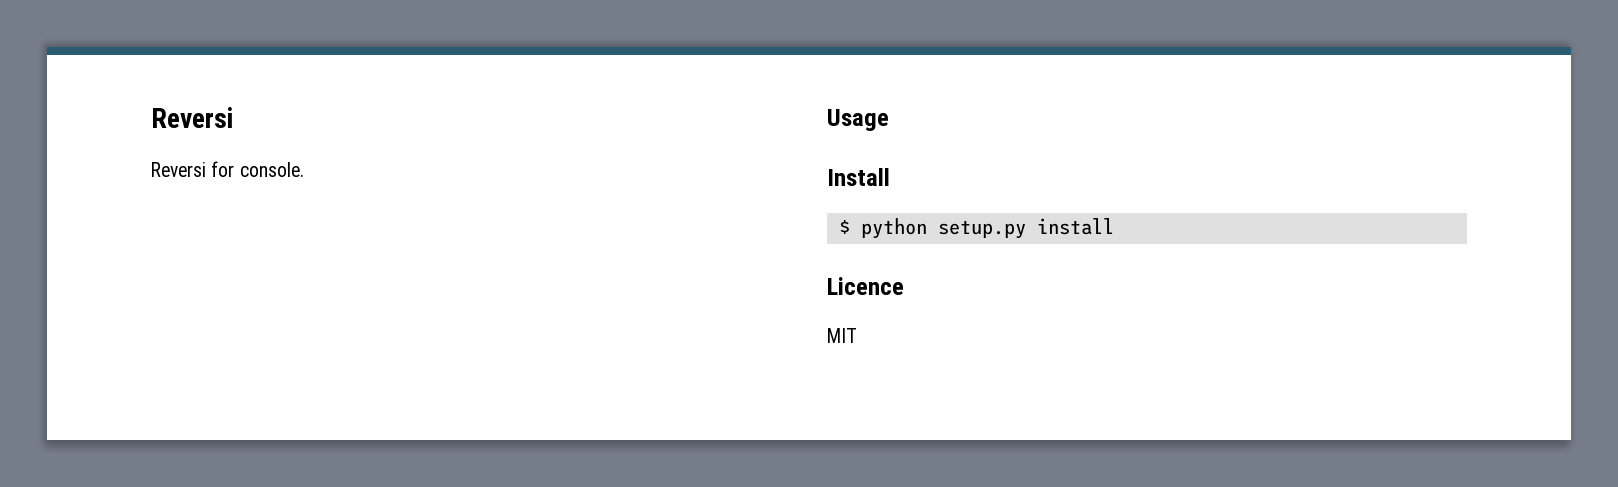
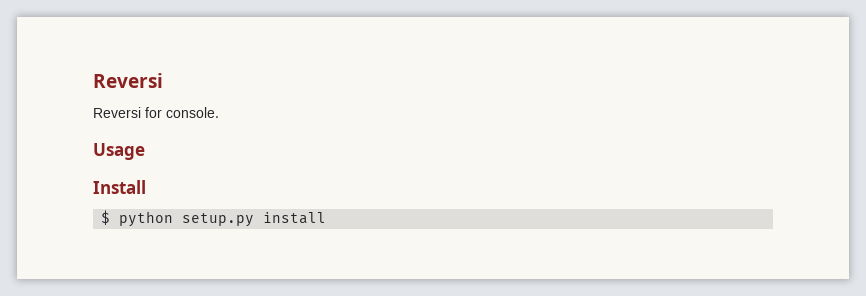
- Licence
- MIT

